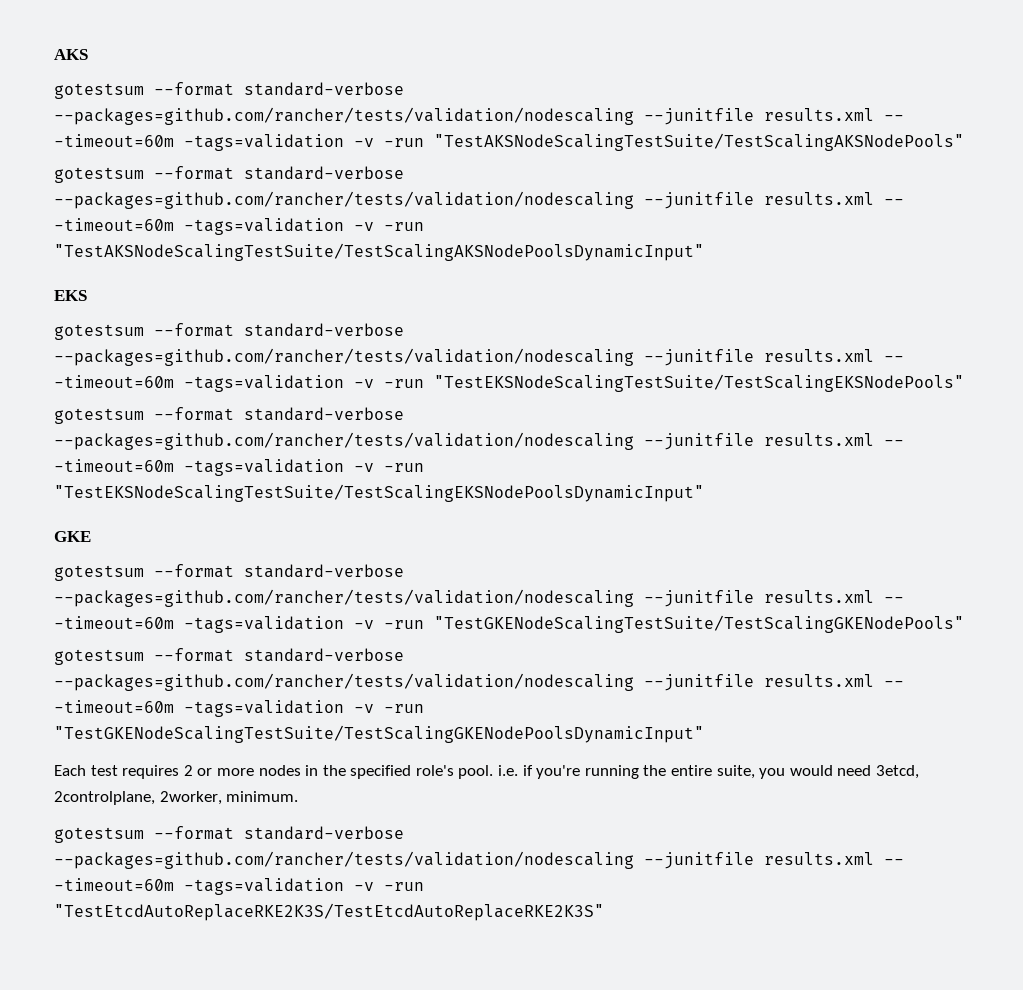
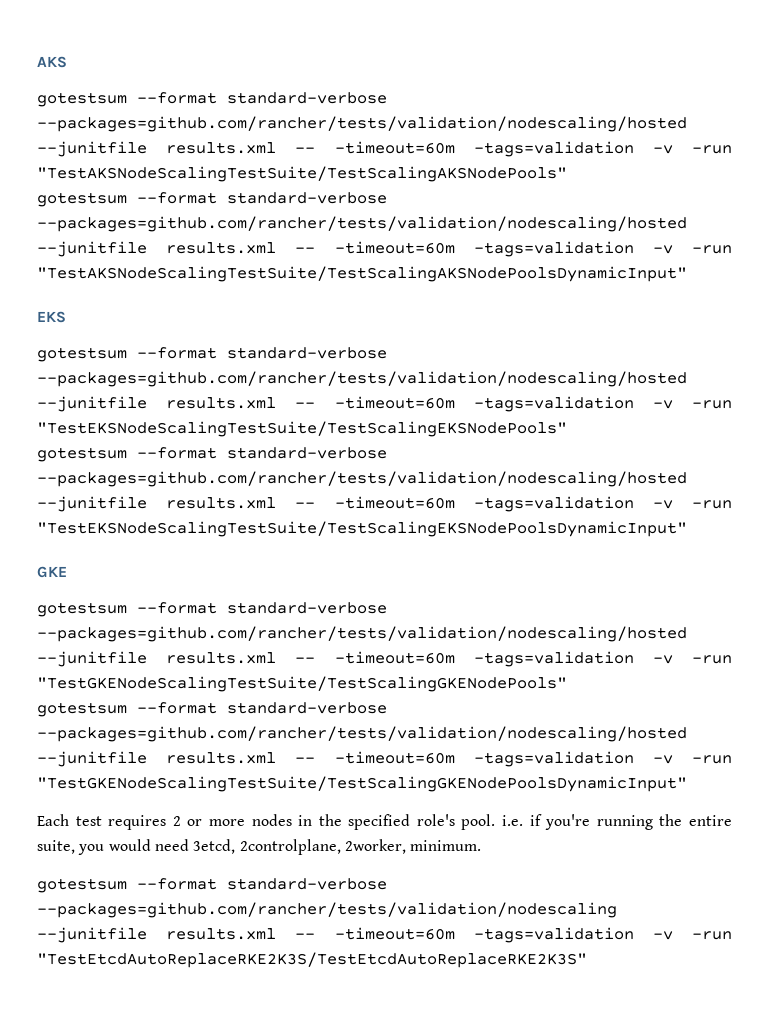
- gotestsum --format standard-verbose --packages=github.com/rancher/tests/validation/nodescaling --junitfile results.xml -- -timeout=60m -tags=validation -v -run "TestAKSNodeScalingTestSuite/TestScalingAKSNodePools"
+ gotestsum --format standard-verbose --packages=github.com/rancher/tests/validation/nodescaling/hosted --junitfile results.xml -- -timeout=60m -tags=validation -v -run "TestAKSNodeScalingTestSuite/TestScalingAKSNodePools"
- gotestsum --format standard-verbose --packages=github.com/rancher/tests/validation/nodescaling --junitfile results.xml -- -timeout=60m -tags=validation -v -run "TestAKSNodeScalingTestSuite/TestScalingAKSNodePoolsDynamicInput"
+ gotestsum --format standard-verbose --packages=github.com/rancher/tests/validation/nodescaling/hosted --junitfile results.xml -- -timeout=60m -tags=validation -v -run "TestAKSNodeScalingTestSuite/TestScalingAKSNodePoolsDynamicInput"
- gotestsum --format standard-verbose --packages=github.com/rancher/tests/validation/nodescaling --junitfile results.xml -- -timeout=60m -tags=validation -v -run "TestEKSNodeScalingTestSuite/TestScalingEKSNodePools"
+ gotestsum --format standard-verbose --packages=github.com/rancher/tests/validation/nodescaling/hosted --junitfile results.xml -- -timeout=60m -tags=validation -v -run "TestEKSNodeScalingTestSuite/TestScalingEKSNodePools"
- gotestsum --format standard-verbose --packages=github.com/rancher/tests/validation/nodescaling --junitfile results.xml -- -timeout=60m -tags=validation -v -run "TestEKSNodeScalingTestSuite/TestScalingEKSNodePoolsDynamicInput"
+ gotestsum --format standard-verbose --packages=github.com/rancher/tests/validation/nodescaling/hosted --junitfile results.xml -- -timeout=60m -tags=validation -v -run "TestEKSNodeScalingTestSuite/TestScalingEKSNodePoolsDynamicInput"
- gotestsum --format standard-verbose --packages=github.com/rancher/tests/validation/nodescaling --junitfile results.xml -- -timeout=60m -tags=validation -v -run "TestGKENodeScalingTestSuite/TestScalingGKENodePools"
+ gotestsum --format standard-verbose --packages=github.com/rancher/tests/validation/nodescaling/hosted --junitfile results.xml -- -timeout=60m -tags=validation -v -run "TestGKENodeScalingTestSuite/TestScalingGKENodePools"
- gotestsum --format standard-verbose --packages=github.com/rancher/tests/validation/nodescaling --junitfile results.xml -- -timeout=60m -tags=validation -v -run "TestGKENodeScalingTestSuite/TestScalingGKENodePoolsDynamicInput"
+ gotestsum --format standard-verbose --packages=github.com/rancher/tests/validation/nodescaling/hosted --junitfile results.xml -- -timeout=60m -tags=validation -v -run "TestGKENodeScalingTestSuite/TestScalingGKENodePoolsDynamicInput"

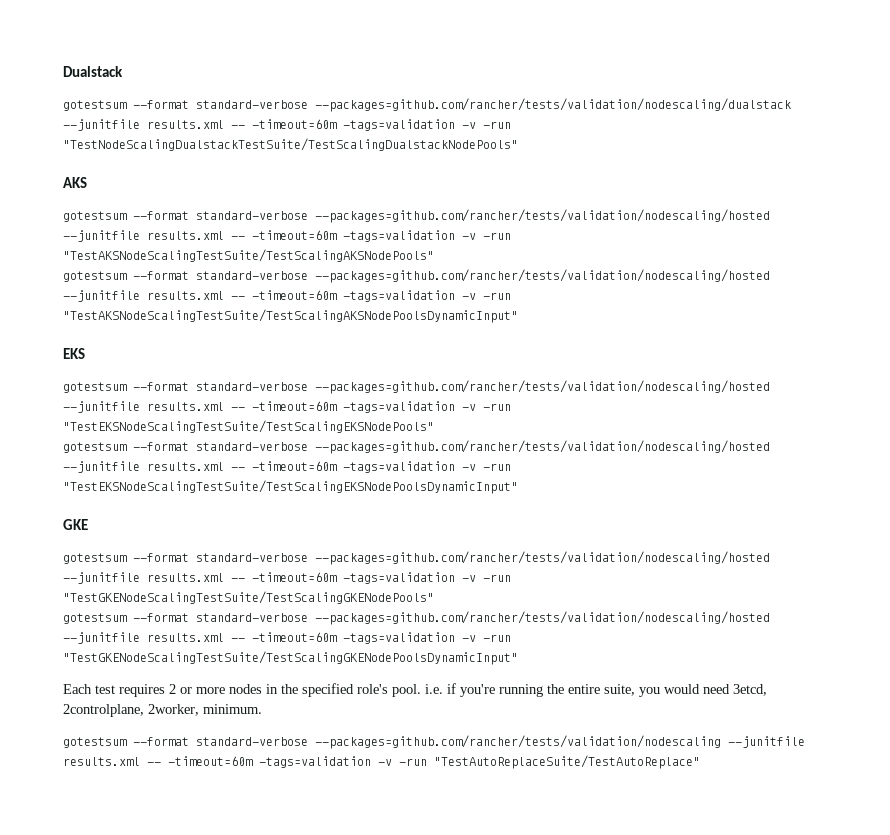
+ Dualstack
+ gotestsum --format standard-verbose --packages=github.com/rancher/tests/validation/nodescaling/dualstack --junitfile results.xml -- -timeout=60m -tags=validation -v -run "TestNodeScalingDualstackTestSuite/TestScalingDualstackNodePools"
- gotestsum --format standard-verbose --packages=github.com/rancher/tests/validation/nodescaling --junitfile results.xml -- -timeout=60m -tags=validation -v -run "TestEtcdAutoReplaceRKE2K3S/TestEtcdAutoReplaceRKE2K3S"
+ gotestsum --format standard-verbose --packages=github.com/rancher/tests/validation/nodescaling --junitfile results.xml -- -timeout=60m -tags=validation -v -run "TestAutoReplaceSuite/TestAutoReplace"

